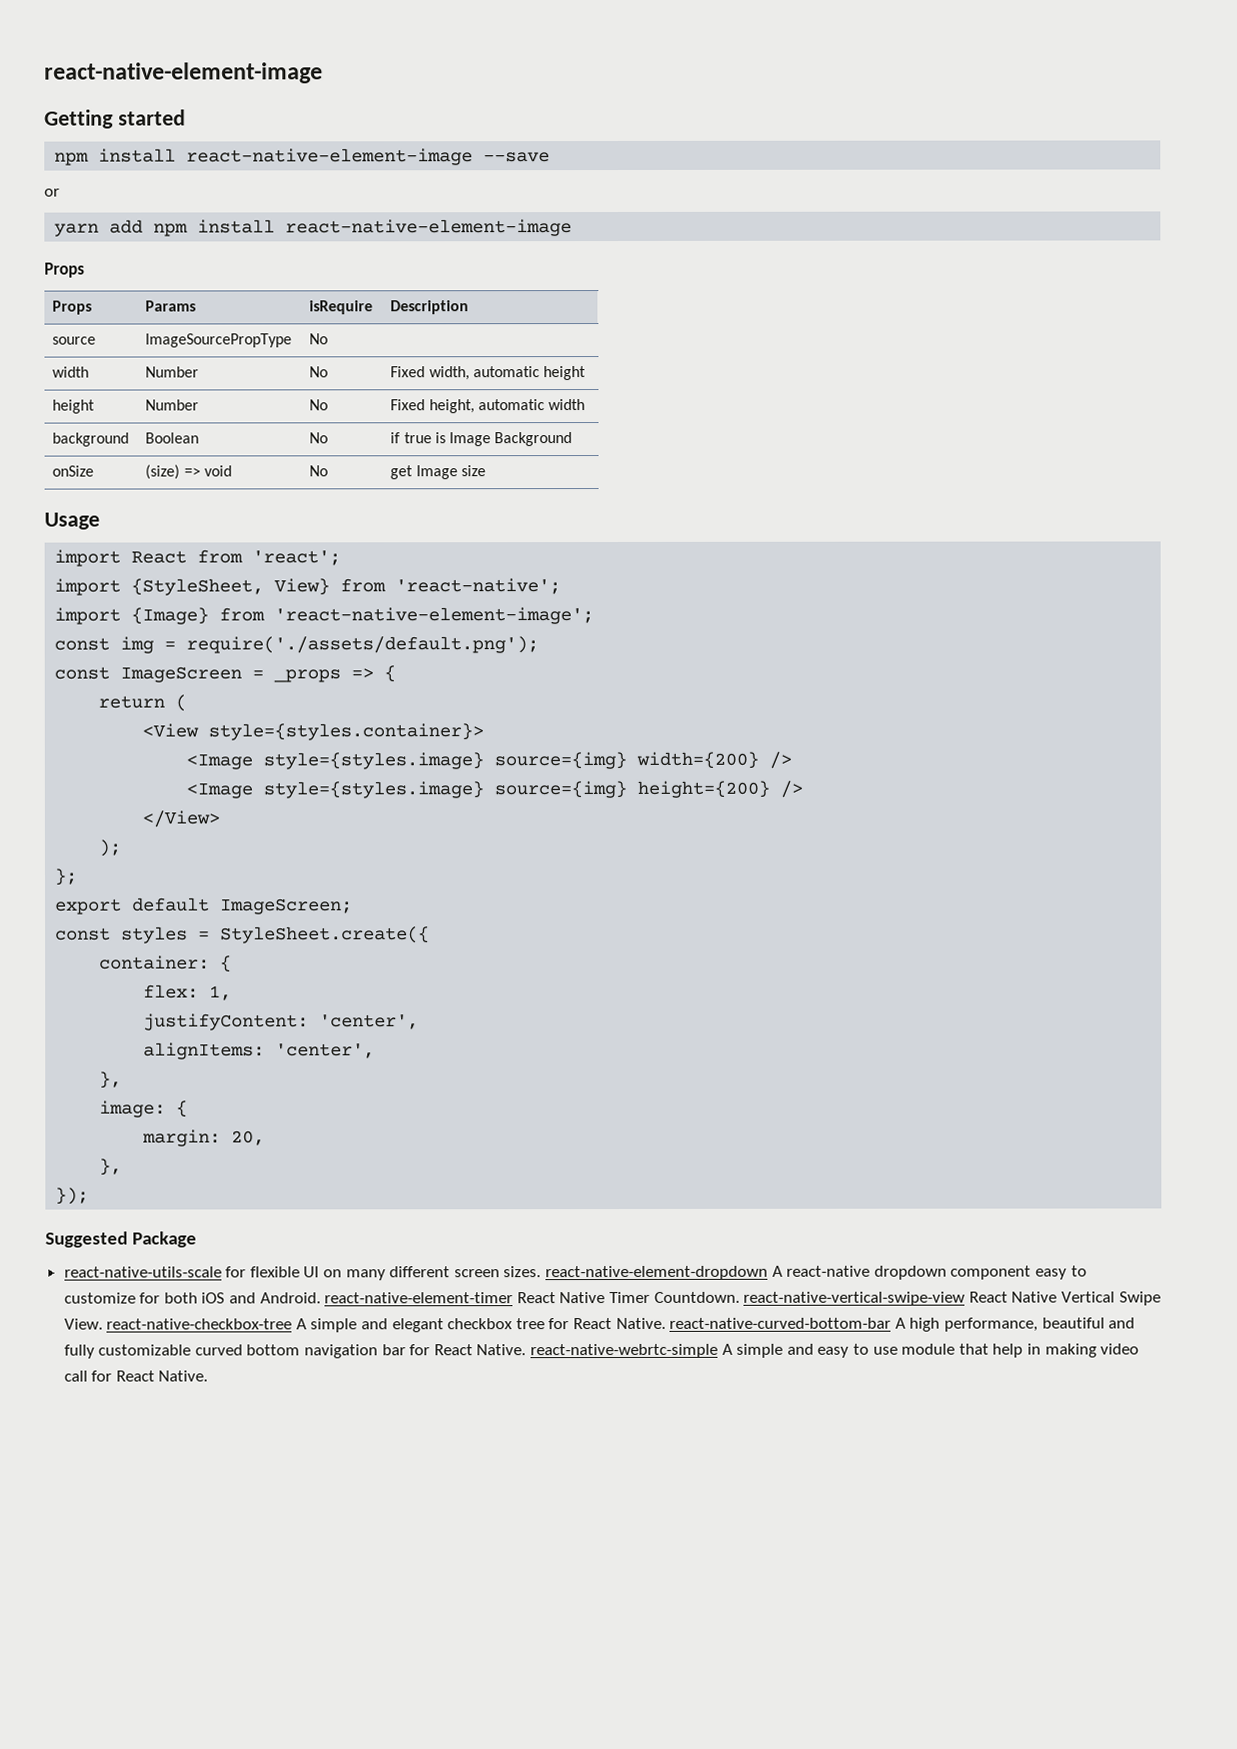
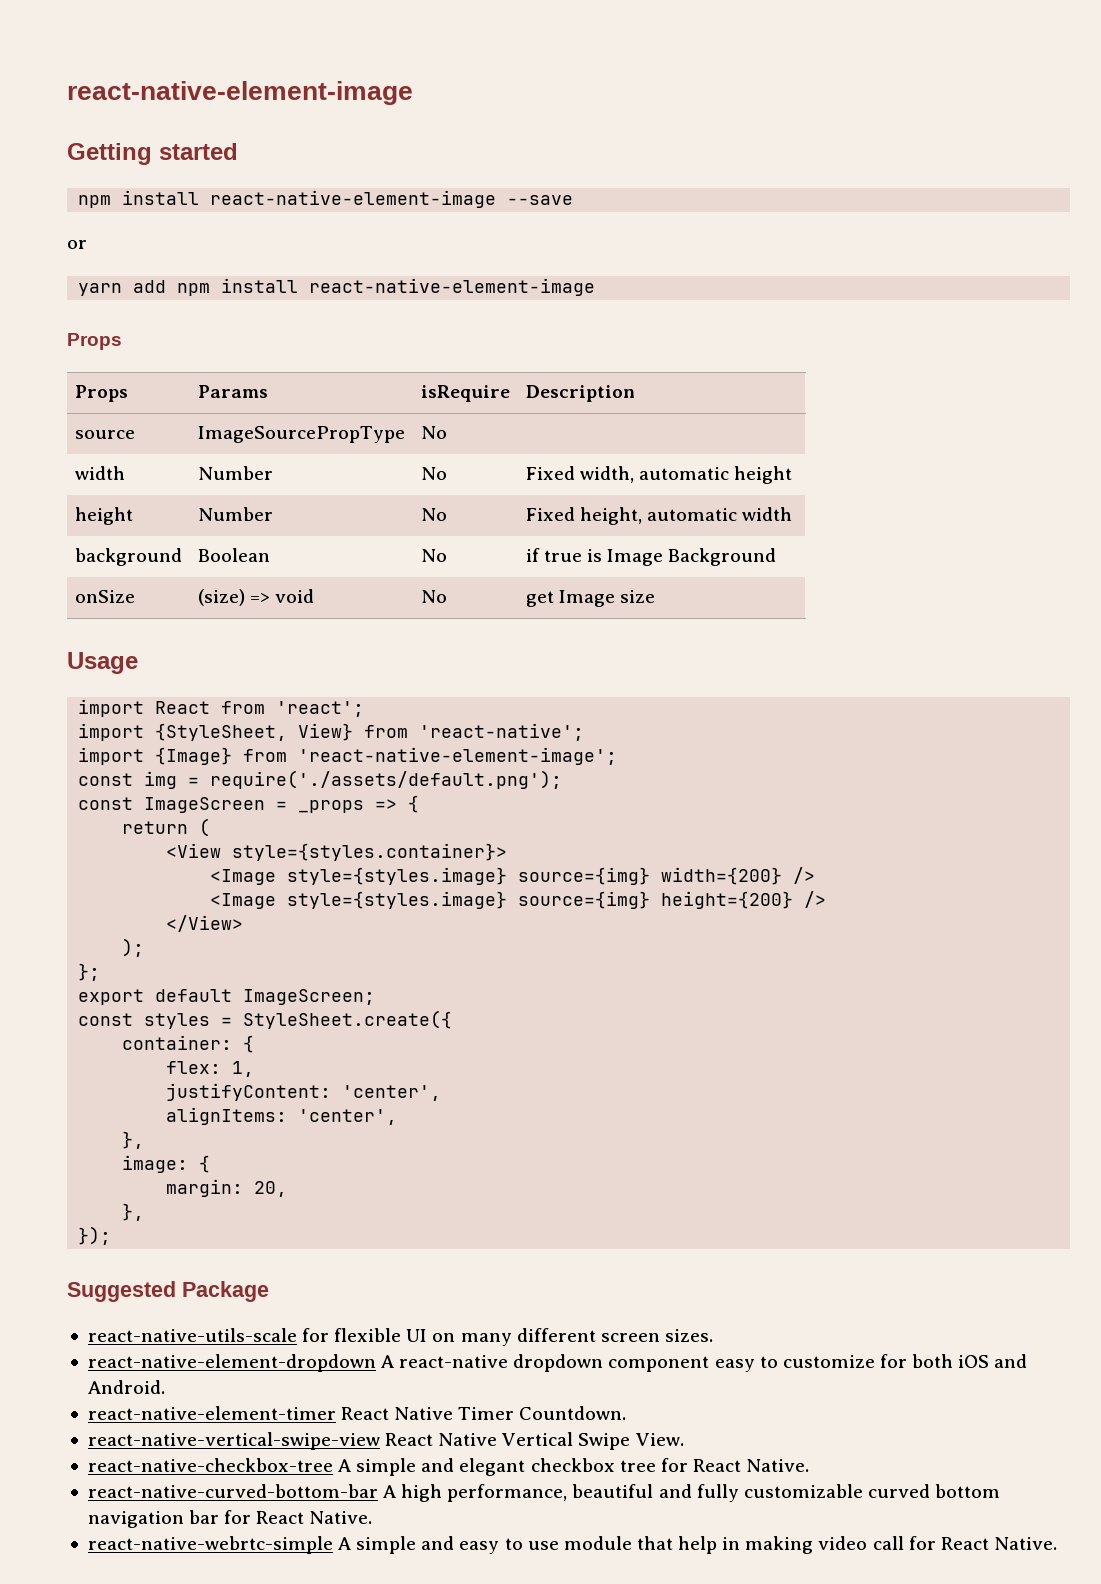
- react-native-utils-scale for flexible UI on many different screen sizes. react-native-element-dropdown A react-native dropdown component easy to customize for both iOS and Android. react-native-element-timer React Native Timer Countdown. react-native-vertical-swipe-view React Native Vertical Swipe View. react-native-checkbox-tree A simple and elegant checkbox tree for React Native. react-native-curved-bottom-bar A high performance, beautiful and fully customizable curved bottom navigation bar for React Native. react-native-webrtc-simple A simple and easy to use module that help in making video call for React Native.
+ react-native-utils-scale for flexible UI on many different screen sizes.
+ react-native-element-dropdown A react-native dropdown component easy to customize for both iOS and Android.
+ react-native-element-timer React Native Timer Countdown.
+ react-native-vertical-swipe-view React Native Vertical Swipe View.
+ react-native-checkbox-tree A simple and elegant checkbox tree for React Native.
+ react-native-curved-bottom-bar A high performance, beautiful and fully customizable curved bottom navigation bar for React Native.
+ react-native-webrtc-simple A simple and easy to use module that help in making video call for React Native.

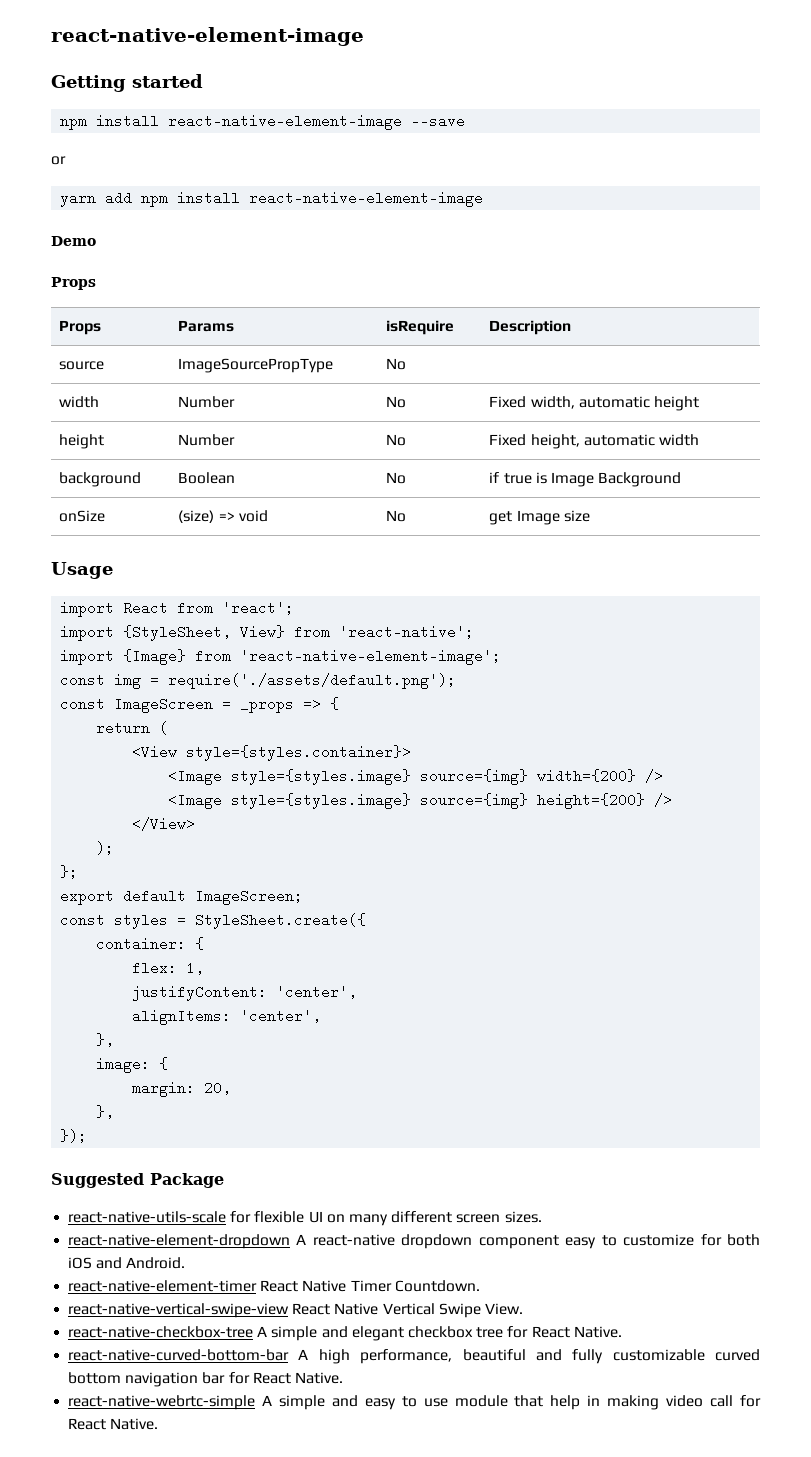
+ Demo

